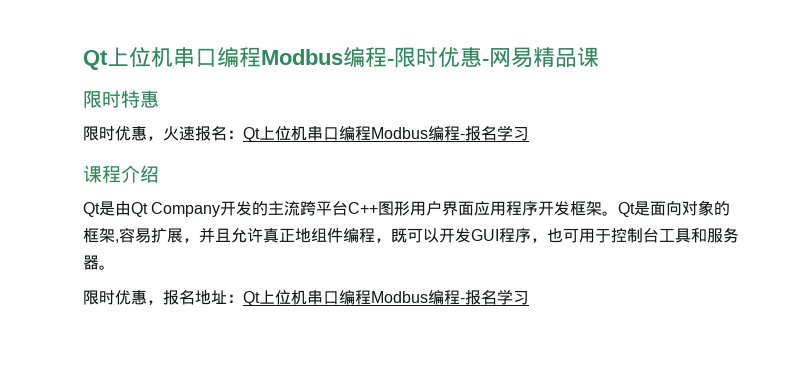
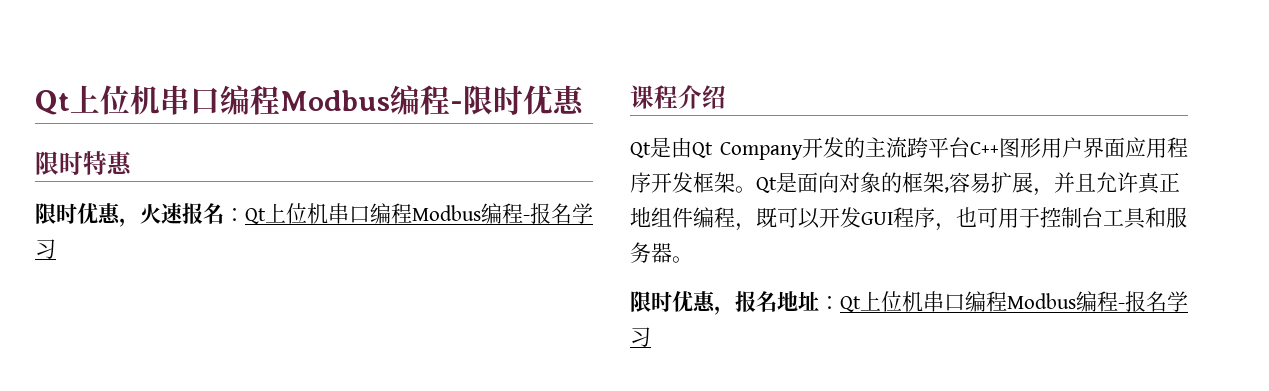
- Qt上位机串口编程Modbus编程-限时优惠-网易精品课
+ Qt上位机串口编程Modbus编程-限时优惠

